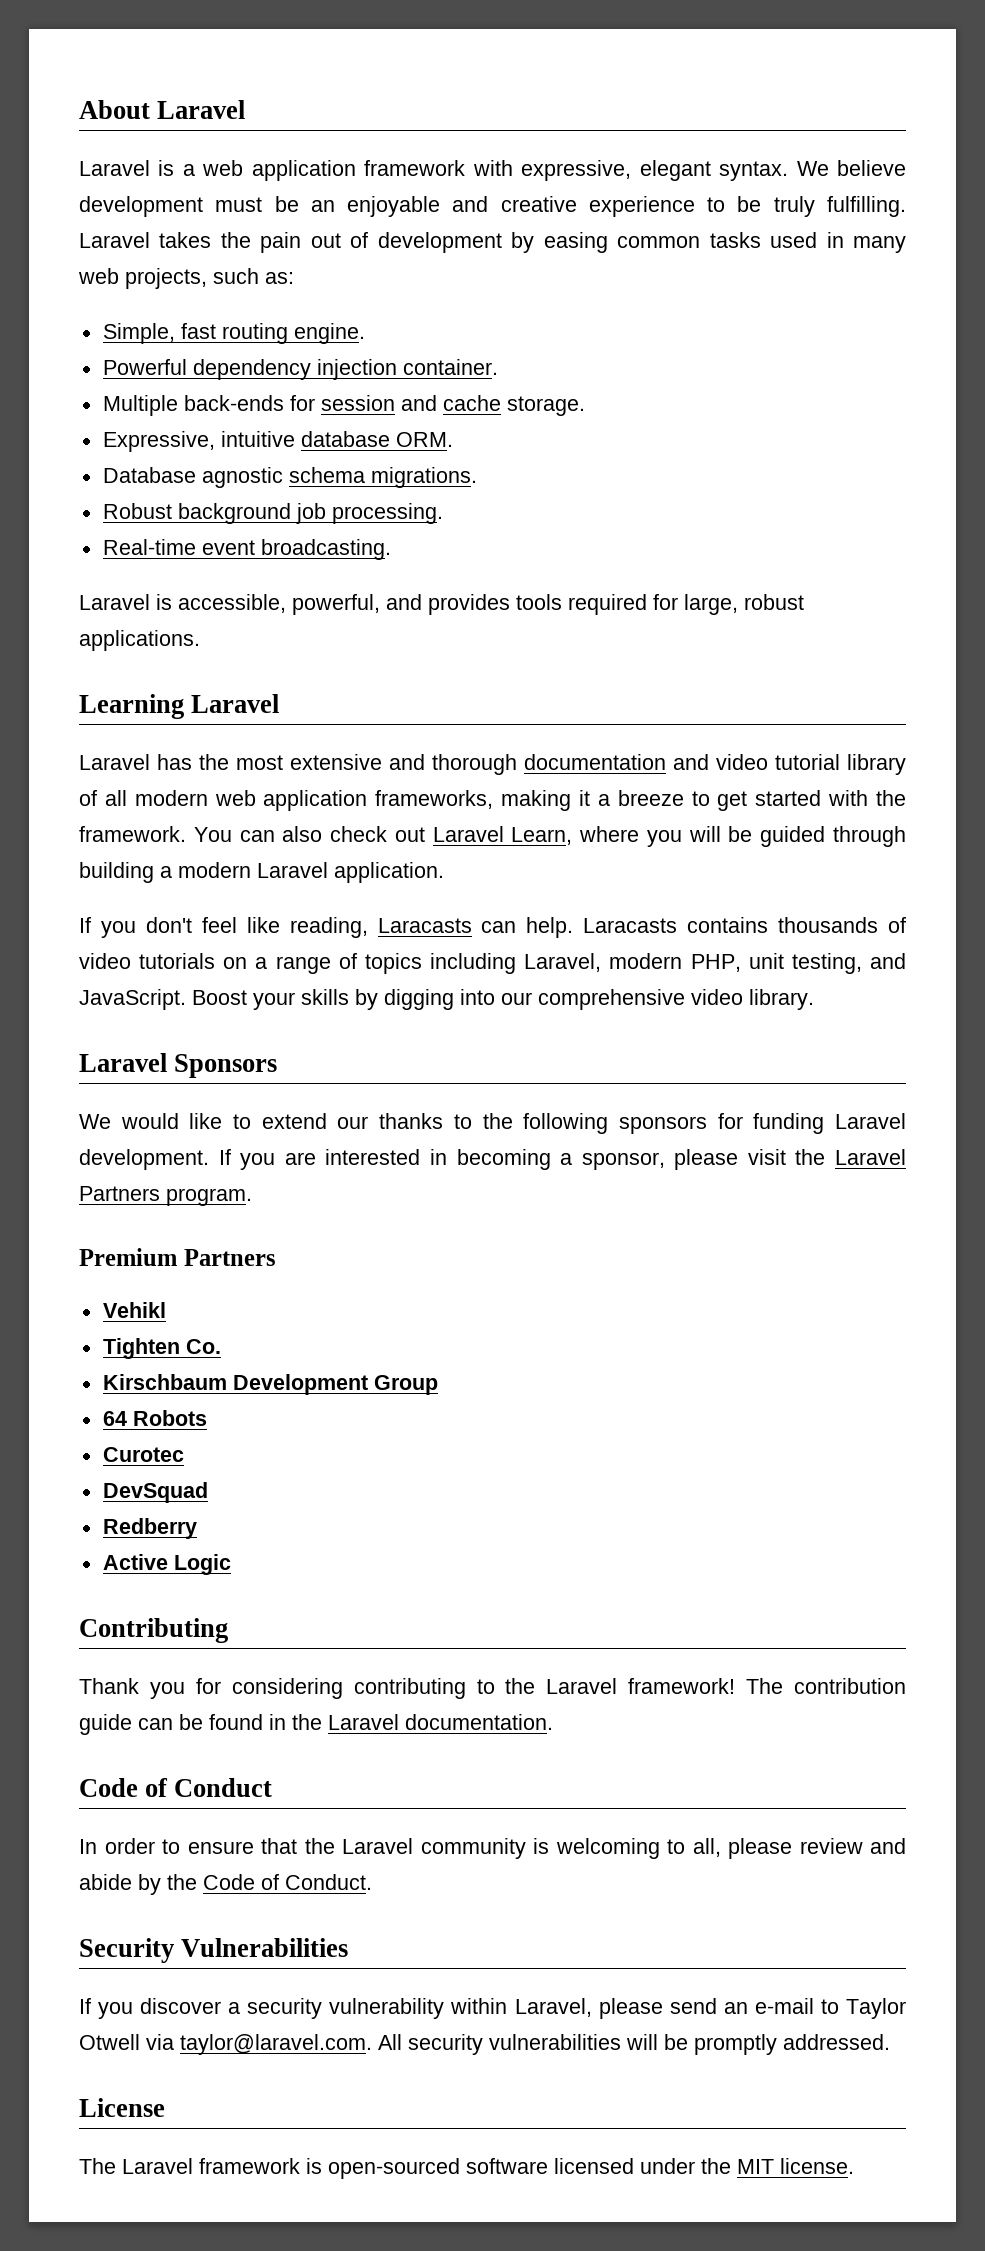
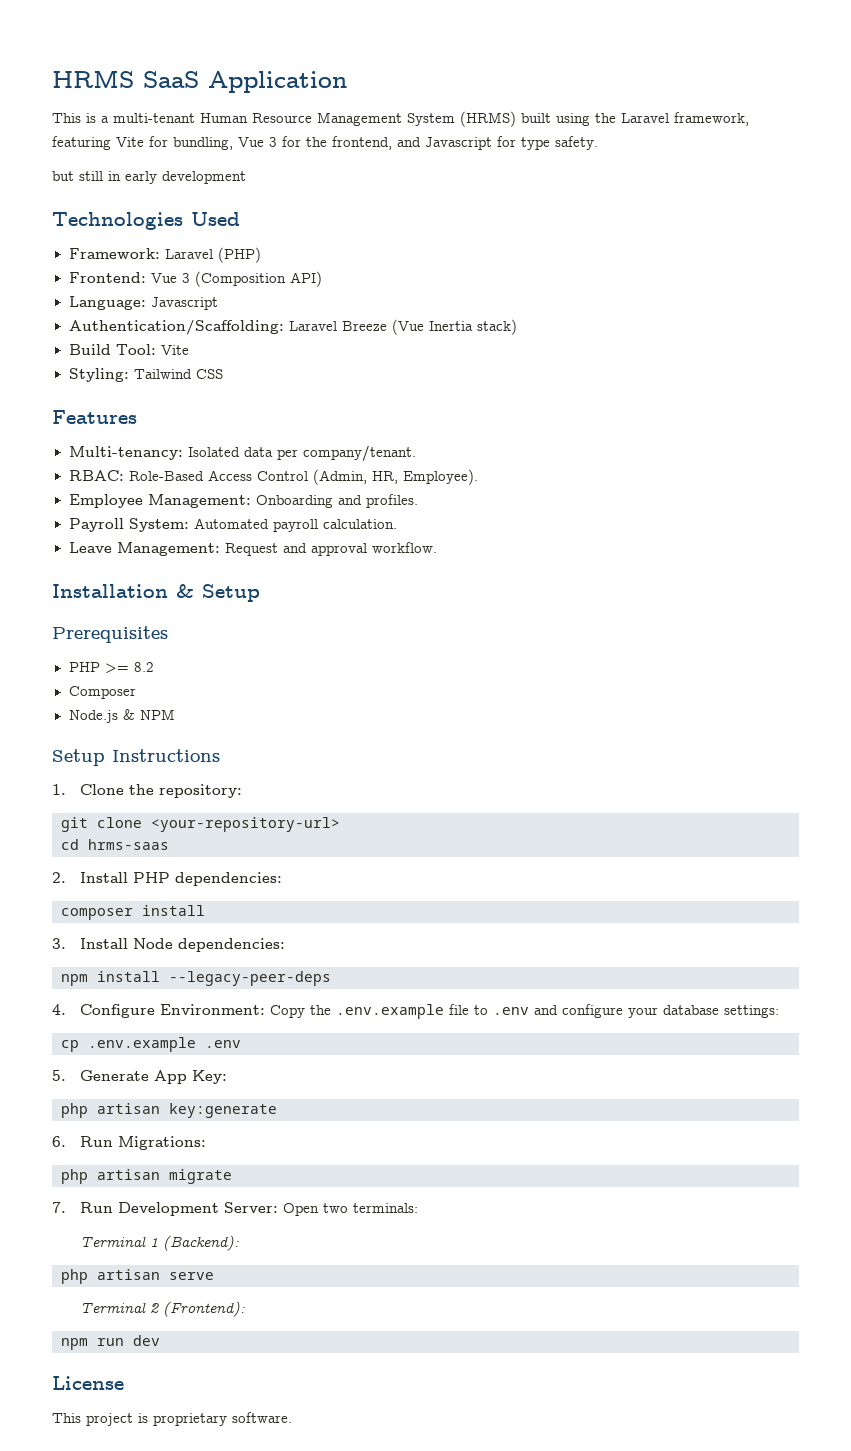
- About Laravel
- Laravel is a web application framework with expressive, elegant syntax. We believe development must be an enjoyable and creative experience to be truly fulfilling. Laravel takes the pain out of development by easing common tasks used in many web projects, such as:
- Simple, fast routing engine.
- Powerful dependency injection container.
- Multiple back-ends for session and cache storage.
- Expressive, intuitive database ORM.
- Database agnostic schema migrations.
- Robust background job processing.
- Real-time event broadcasting.
- Laravel is accessible, powerful, and provides tools required for large, robust applications.
- Learning Laravel
- Laravel has the most extensive and thorough documentation and video tutorial library of all modern web application frameworks, making it a breeze to get started with the framework. You can also check out Laravel Learn, where you will be guided through building a modern Laravel application.
- If you don't feel like reading, Laracasts can help. Laracasts contains thousands of video tutorials on a range of topics including Laravel, modern PHP, unit testing, and JavaScript. Boost your skills by digging into our comprehensive video library.
- Laravel Sponsors
- We would like to extend our thanks to the following sponsors for funding Laravel development. If you are interested in becoming a sponsor, please visit the Laravel Partners program.
- Premium Partners
- Vehikl
- Tighten Co.
- Kirschbaum Development Group
- 64 Robots
- Curotec
- DevSquad
- Redberry
- Active Logic
- Contributing
- Thank you for considering contributing to the Laravel framework! The contribution guide can be found in the Laravel documentation.
- Code of Conduct
- In order to ensure that the Laravel community is welcoming to all, please review and abide by the Code of Conduct.
- Security Vulnerabilities
- If you discover a security vulnerability within Laravel, please send an e-mail to Taylor Otwell via taylor@laravel.com. All security vulnerabilities will be promptly addressed.
+ HRMS SaaS Application
+ This is a multi-tenant Human Resource Management System (HRMS) built using the Laravel framework, featuring Vite for bundling, Vue 3 for the frontend, and Javascript for type safety.
+ but still in early development
+ Technologies Used
+ Framework: Laravel (PHP)
+ Frontend: Vue 3 (Composition API)
+ Language: Javascript
+ Authentication/Scaffolding: Laravel Breeze (Vue Inertia stack)
+ Build Tool: Vite
+ Styling: Tailwind CSS
+ Features
+ Multi-tenancy: Isolated data per company/tenant.
+ RBAC: Role-Based Access Control (Admin, HR, Employee).
+ Employee Management: Onboarding and profiles.
+ Payroll System: Automated payroll calculation.
+ Leave Management: Request and approval workflow.
+ Installation & Setup
+ Prerequisites
+ PHP >= 8.2
+ Composer
+ Node.js & NPM
+ Setup Instructions
+ 1. Clone the repository:
+ git clone <your-repository-url>
+ cd hrms-saas
+ 2. Install PHP dependencies:
+ composer install
+ 3. Install Node dependencies:
+ npm install --legacy-peer-deps
+ 4. Configure Environment: Copy the .env.example file to .env and configure your database settings:
+ cp .env.example .env
+ 5. Generate App Key:
+ php artisan key:generate
+ 6. Run Migrations:
+ php artisan migrate
+ 7. Run Development Server: Open two terminals:
+ Terminal 1 (Backend):
+ php artisan serve
+ Terminal 2 (Frontend):
+ npm run dev
  License
- The Laravel framework is open-sourced software licensed under the MIT license.
+ This project is proprietary software.

